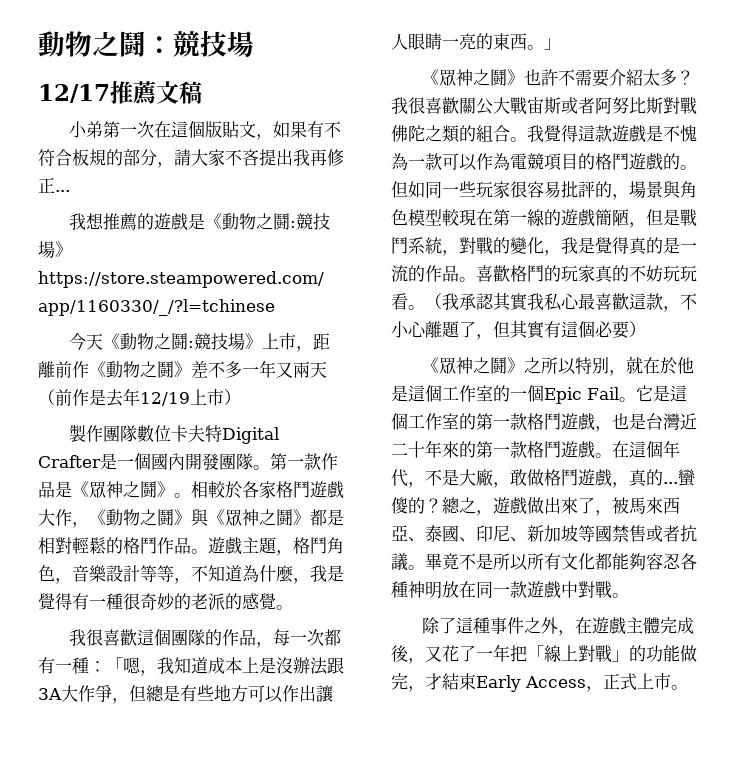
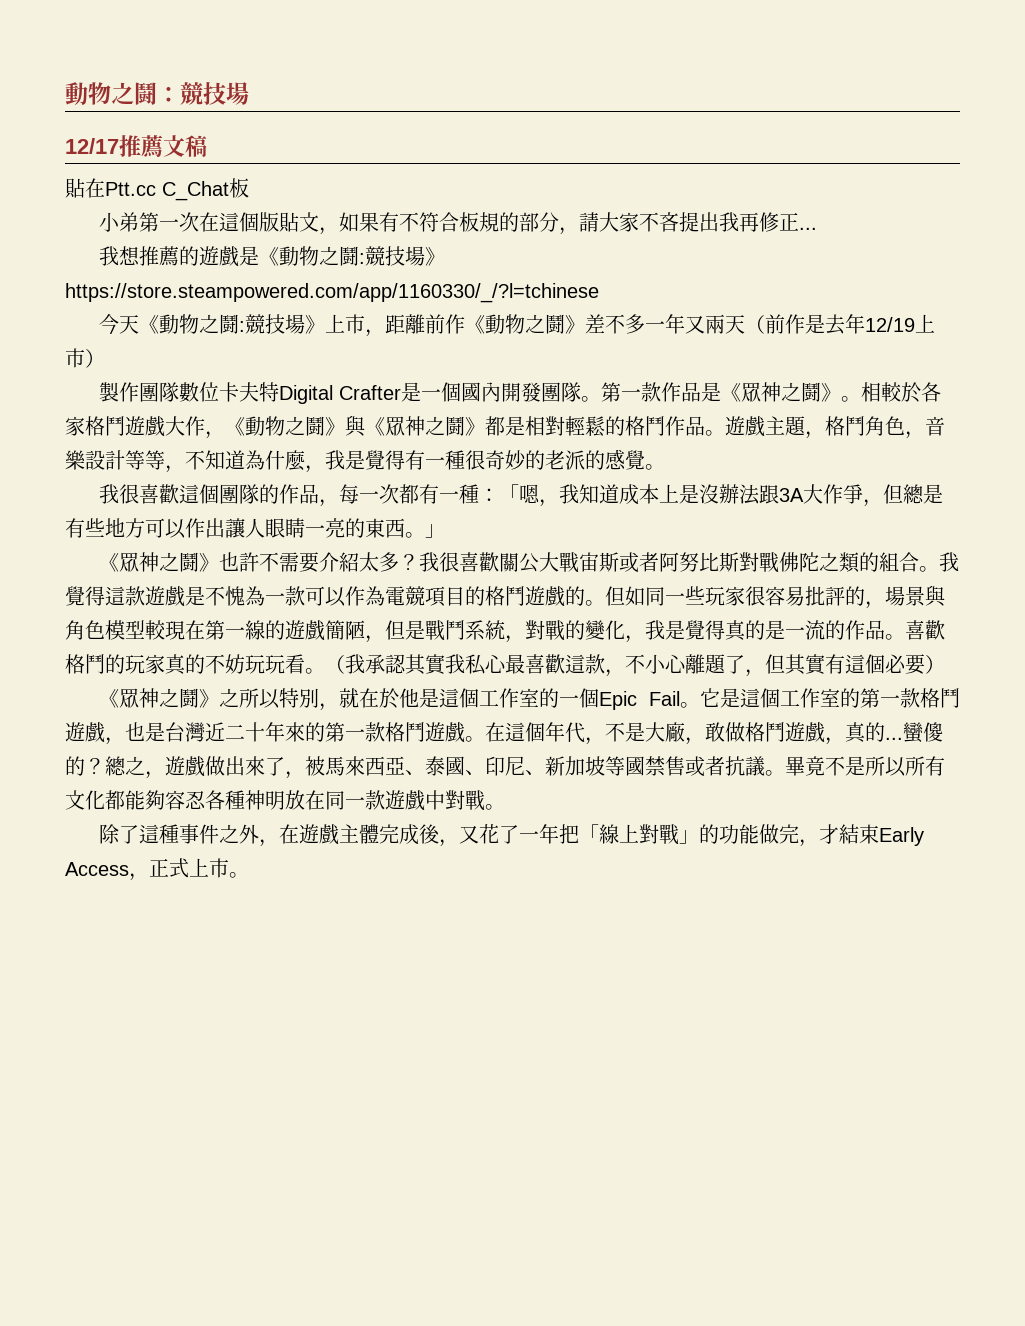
+ 貼在Ptt.cc C_Chat板

